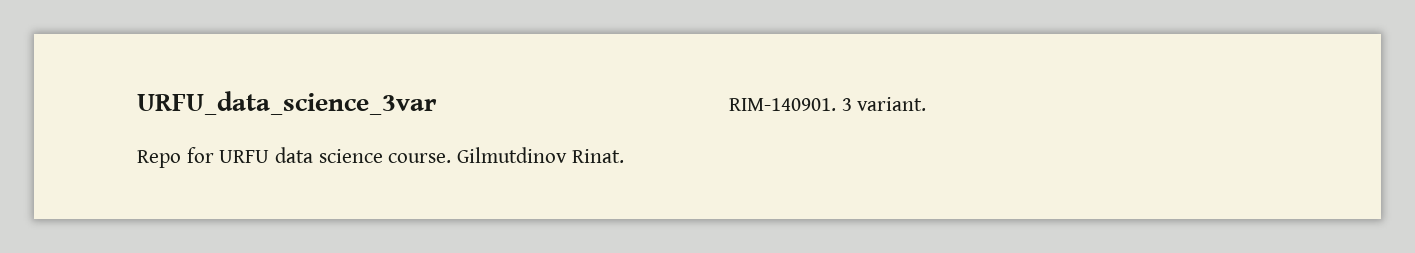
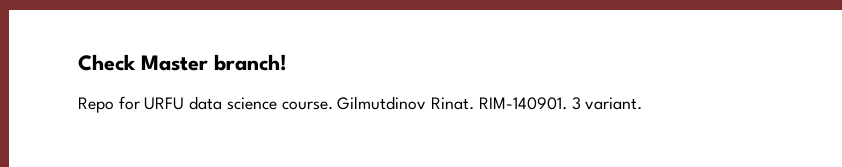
- URFU_data_science_3var
+ Check Master branch!

